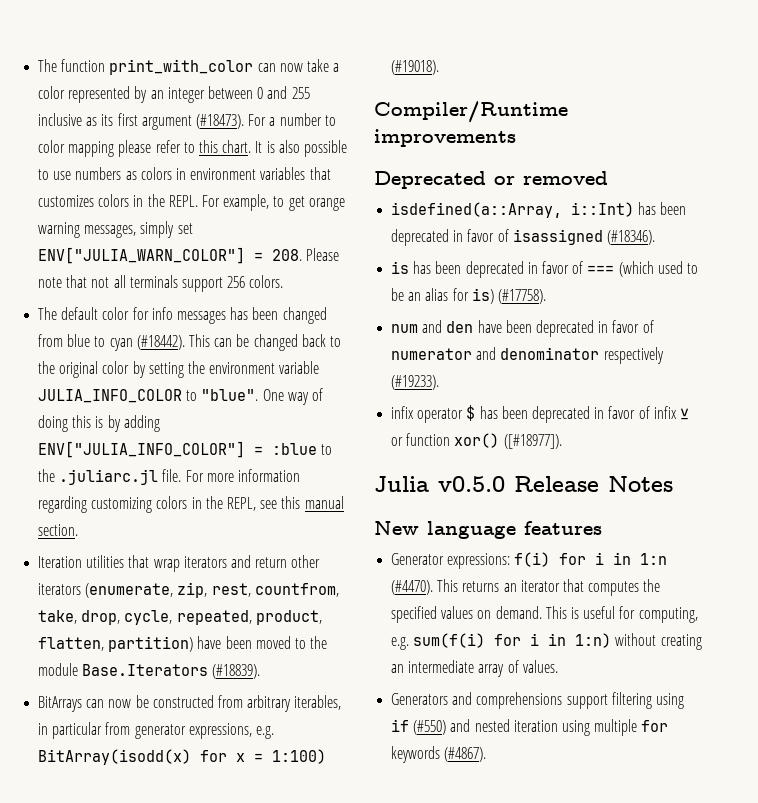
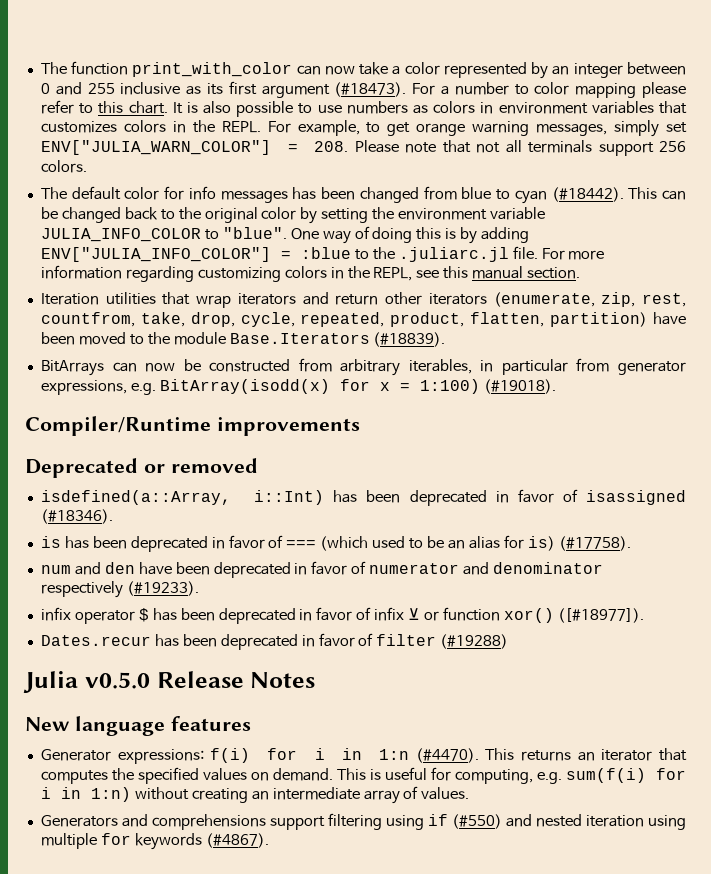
+ Dates.recur has been deprecated in favor of filter (#19288)

